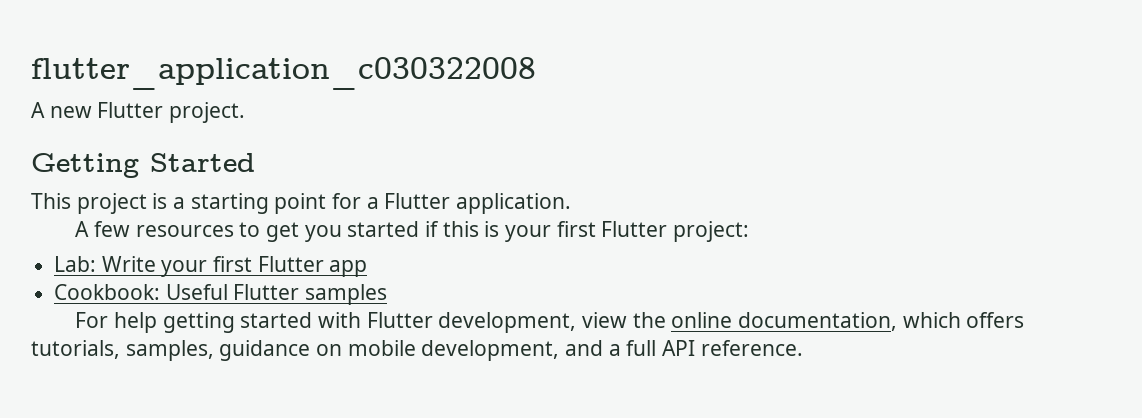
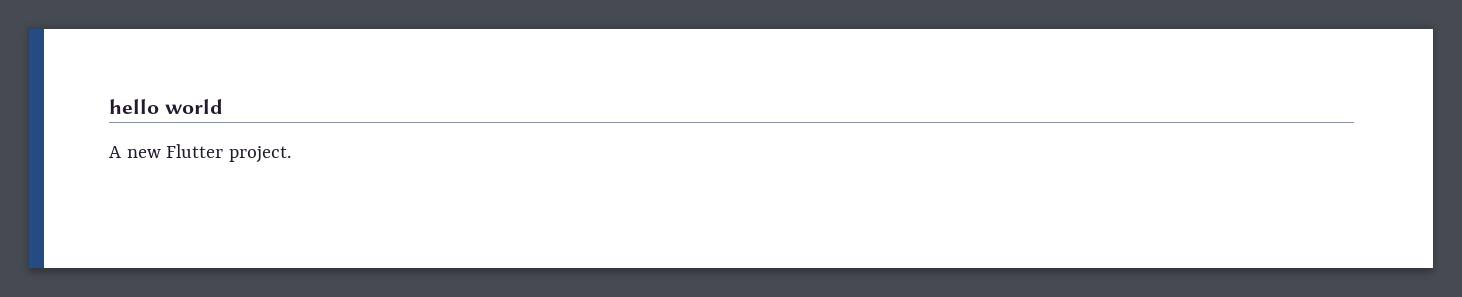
- flutter_application_c030322008
+ hello world
- Getting Started
- This project is a starting point for a Flutter application.
- A few resources to get you started if this is your first Flutter project:
- Lab: Write your first Flutter app
- Cookbook: Useful Flutter samples
- For help getting started with Flutter development, view the online documentation, which offers tutorials, samples, guidance on mobile development, and a full API reference.

